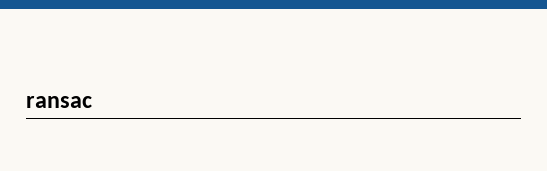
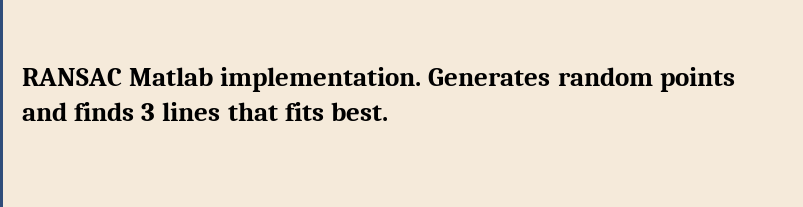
- ransac
+ RANSAC Matlab implementation. Generates random points and finds 3 lines that fits best.

